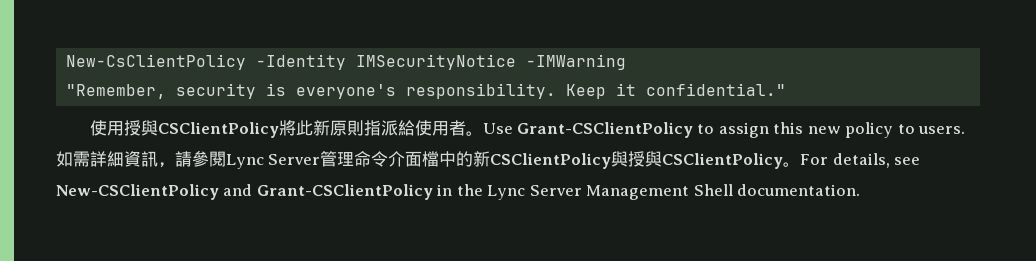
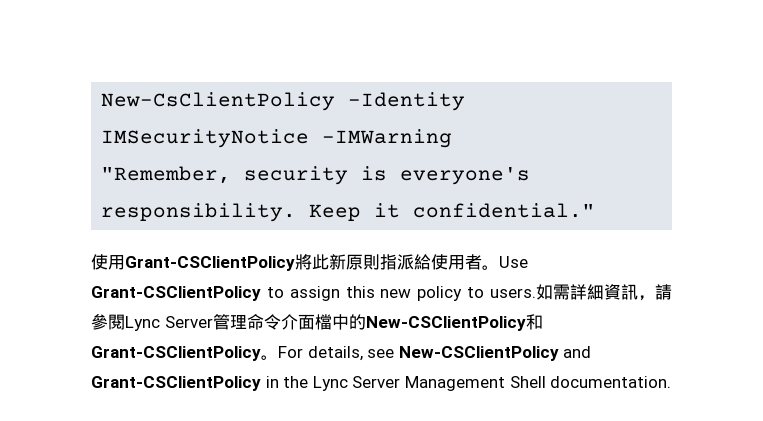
- 使用授與CSClientPolicy將此新原則指派給使用者。
+ 使用Grant-CSClientPolicy將此新原則指派給使用者。
- 如需詳細資訊，請參閱Lync Server管理命令介面檔中的新CSClientPolicy與授與CSClientPolicy。
+ 如需詳細資訊，請參閱Lync Server管理命令介面檔中的New-CSClientPolicy和Grant-CSClientPolicy。

